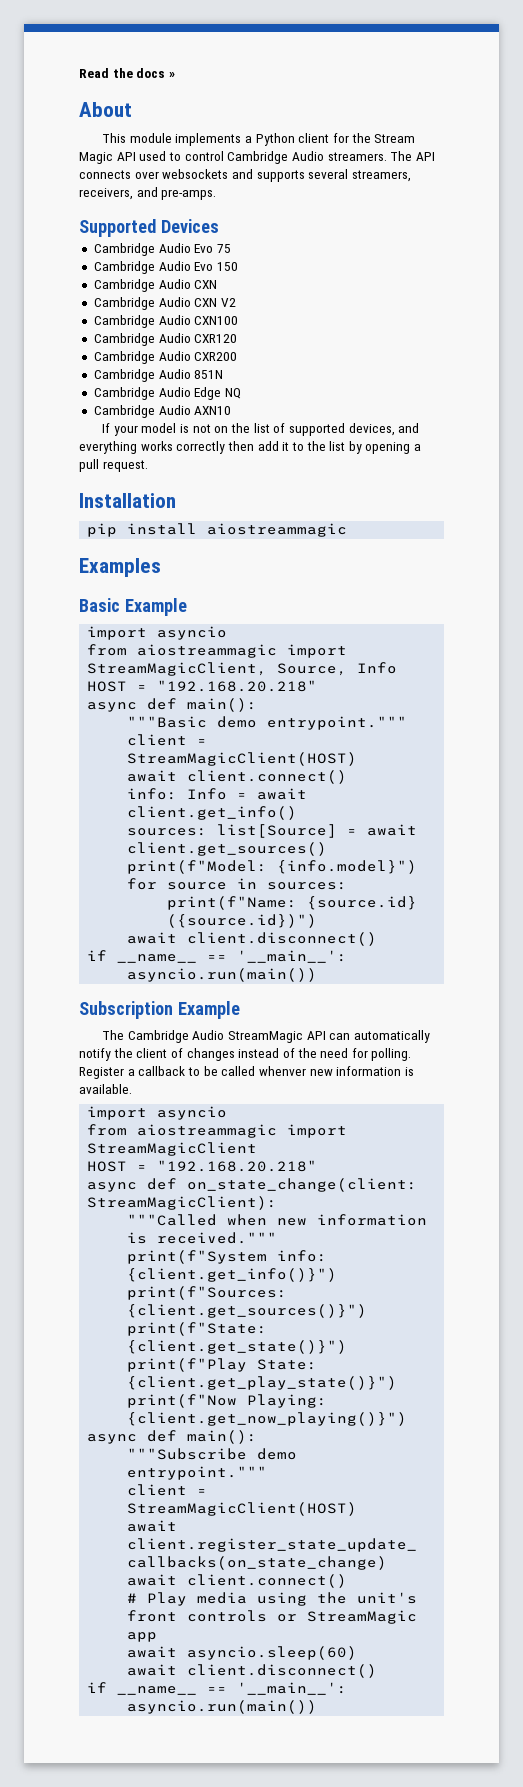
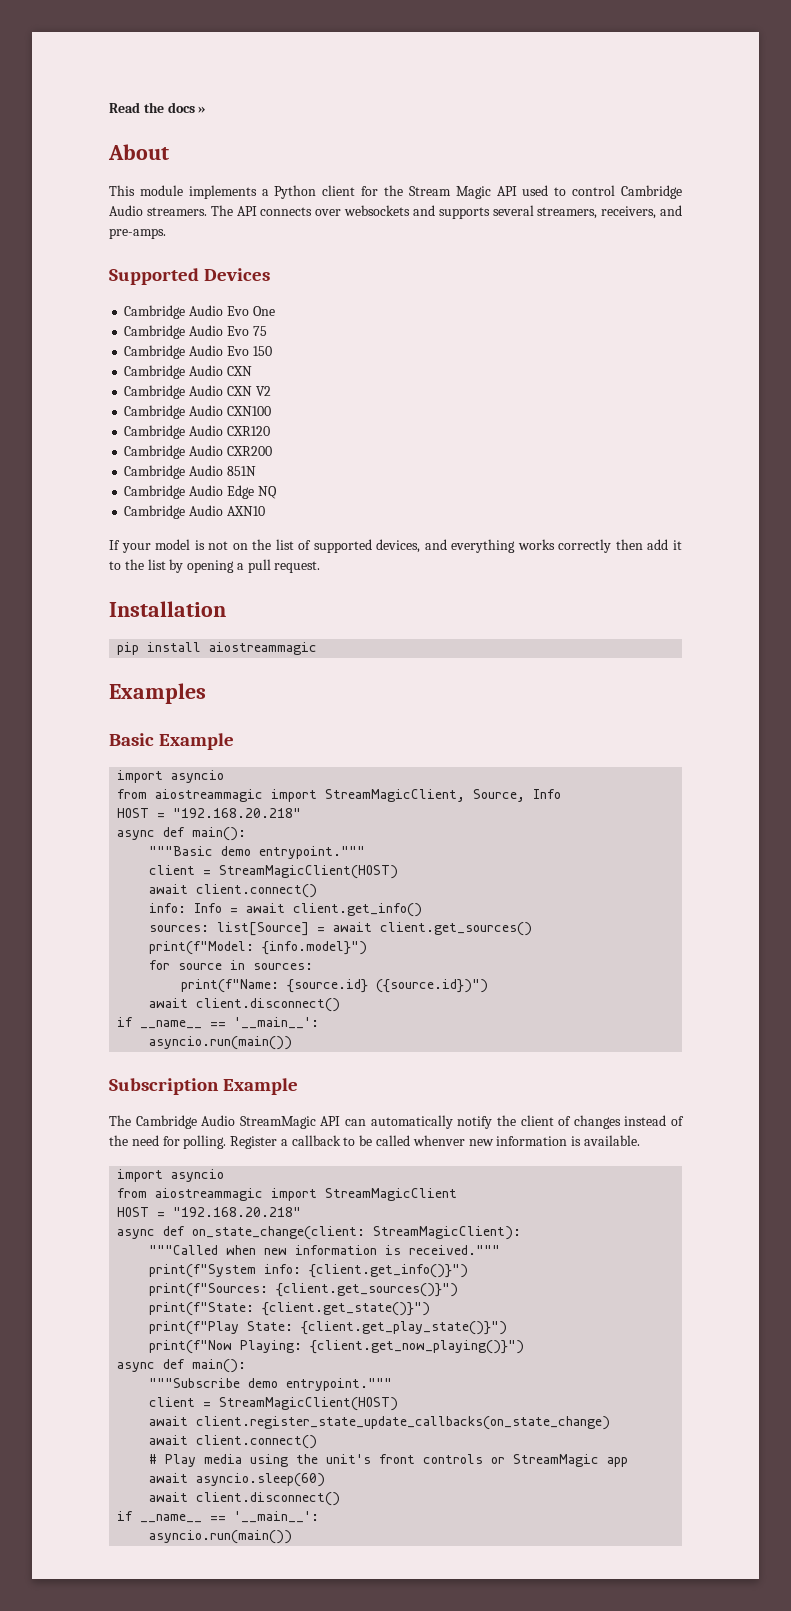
+ Cambridge Audio Evo One

